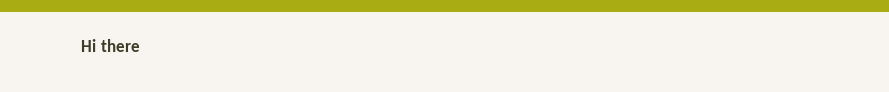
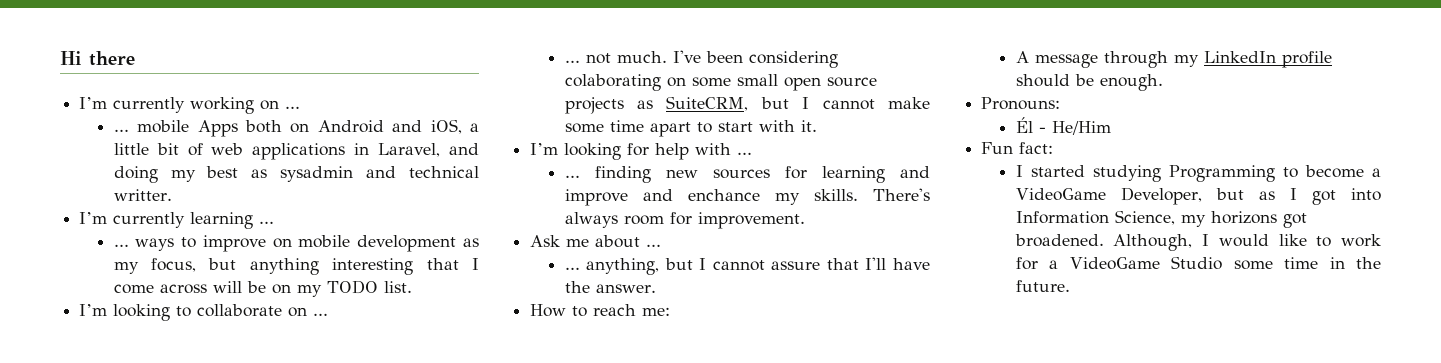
+ I’m currently working on ...
+ ... mobile Apps both on Android and iOS, a little bit of web applications in Laravel, and doing my best as sysadmin and technical writter.
+ I’m currently learning ...
+ ... ways to improve on mobile development as my focus, but anything interesting that I come across will be on my TODO list.
+ I’m looking to collaborate on ...
+ ... not much. I've been considering colaborating on some small open source projects as SuiteCRM, but I cannot make some time apart to start with it.
+ I’m looking for help with ...
+ ... finding new sources for learning and improve and enchance my skills. There's always room for improvement.
+ Ask me about ...
+ ... anything, but I cannot assure that I'll have the answer.
+ How to reach me:
+ A message through my LinkedIn profile should be enough.
+ Pronouns:
+ Él - He/Him
+ Fun fact:
+ I started studying Programming to become a VideoGame Developer, but as I got into Information Science, my horizons got broadened. Although, I would like to work for a VideoGame Studio some time in the future.

